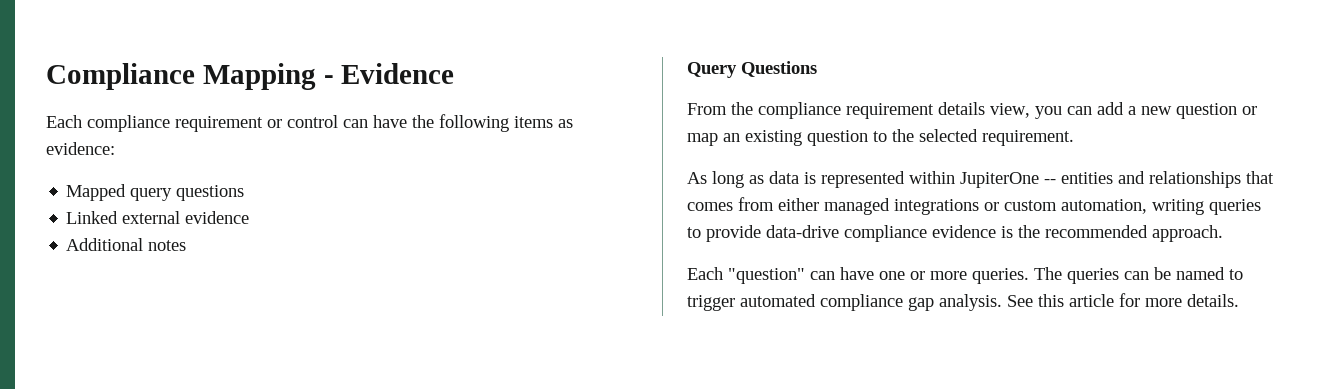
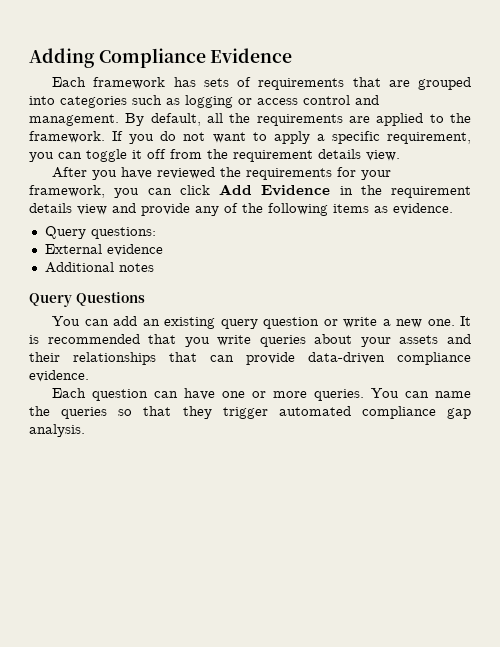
- Compliance Mapping - Evidence
+ Adding Compliance Evidence
- Each compliance requirement or control can have the following items as evidence:
- Mapped query questions
- Linked external evidence
+ Each framework has sets of requirements that are grouped into categories such as logging or access control and management. By default, all the requirements are applied to the framework. If you do not want to apply a specific requirement, you can toggle it off from the requirement details view.
+ After you have reviewed the requirements for your framework, you can click Add Evidence in the requirement details view and provide any of the following items as evidence.
+ Query questions:
+ External evidence
- From the compliance requirement details view, you can add a new question or map an existing question to the selected requirement.
- As long as data is represented within JupiterOne -- entities and relationships that comes from either managed integrations or custom automation, writing queries to provide data-drive compliance evidence is the recommended approach.
- Each "question" can have one or more queries.
+ You can add an existing query question or write a new one. It is recommended that you write queries about your assets and their relationships that can provide data-driven compliance evidence.
+ Each question can have one or more queries.
- The queries can be named to trigger automated compliance gap analysis. See this article for more details.
+ You can name the queries so that they trigger automated compliance gap analysis.

